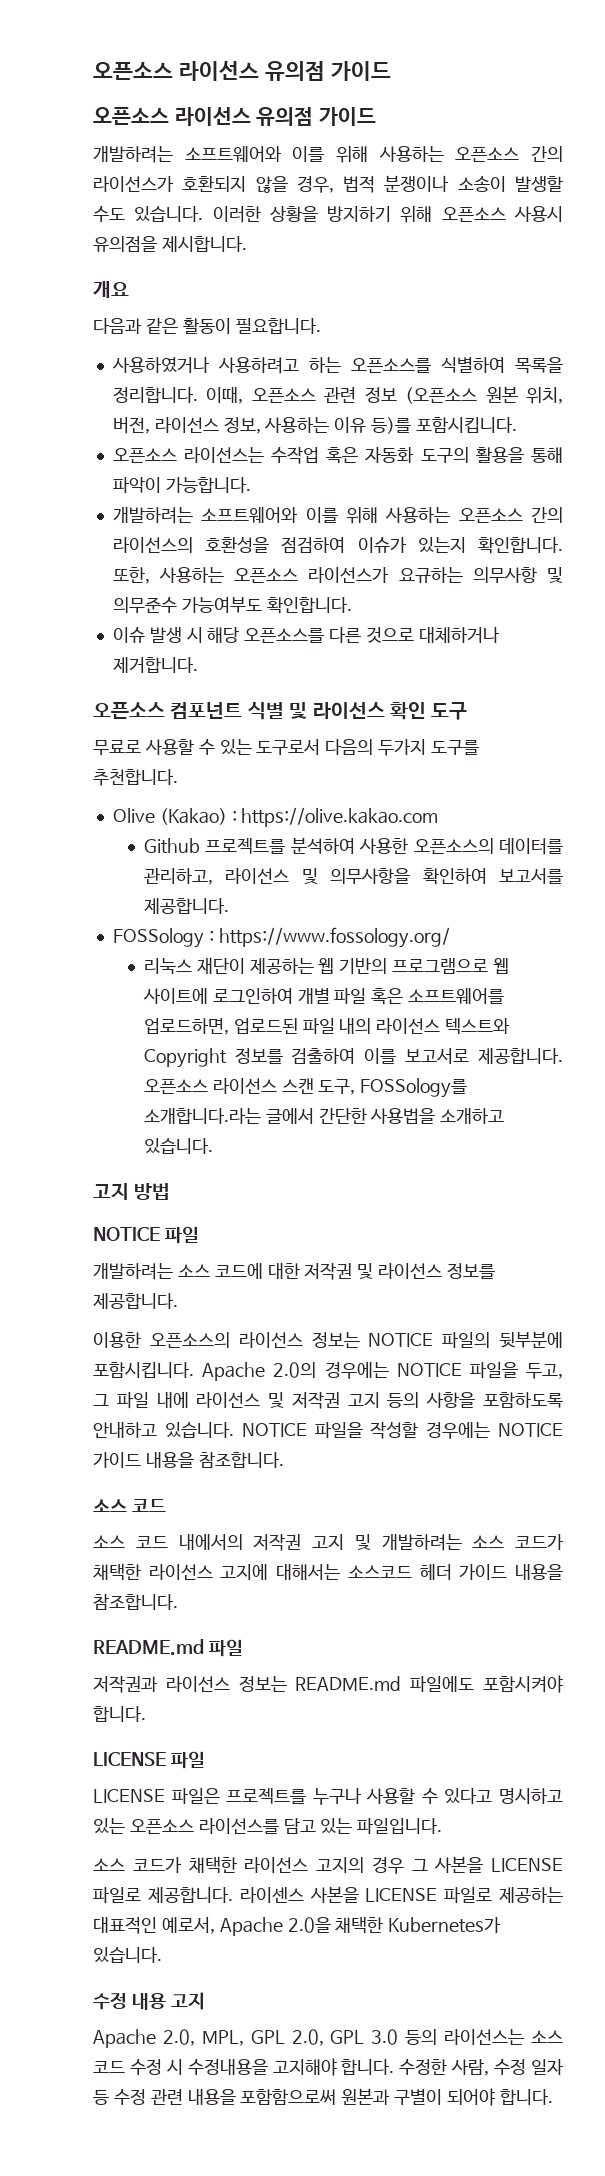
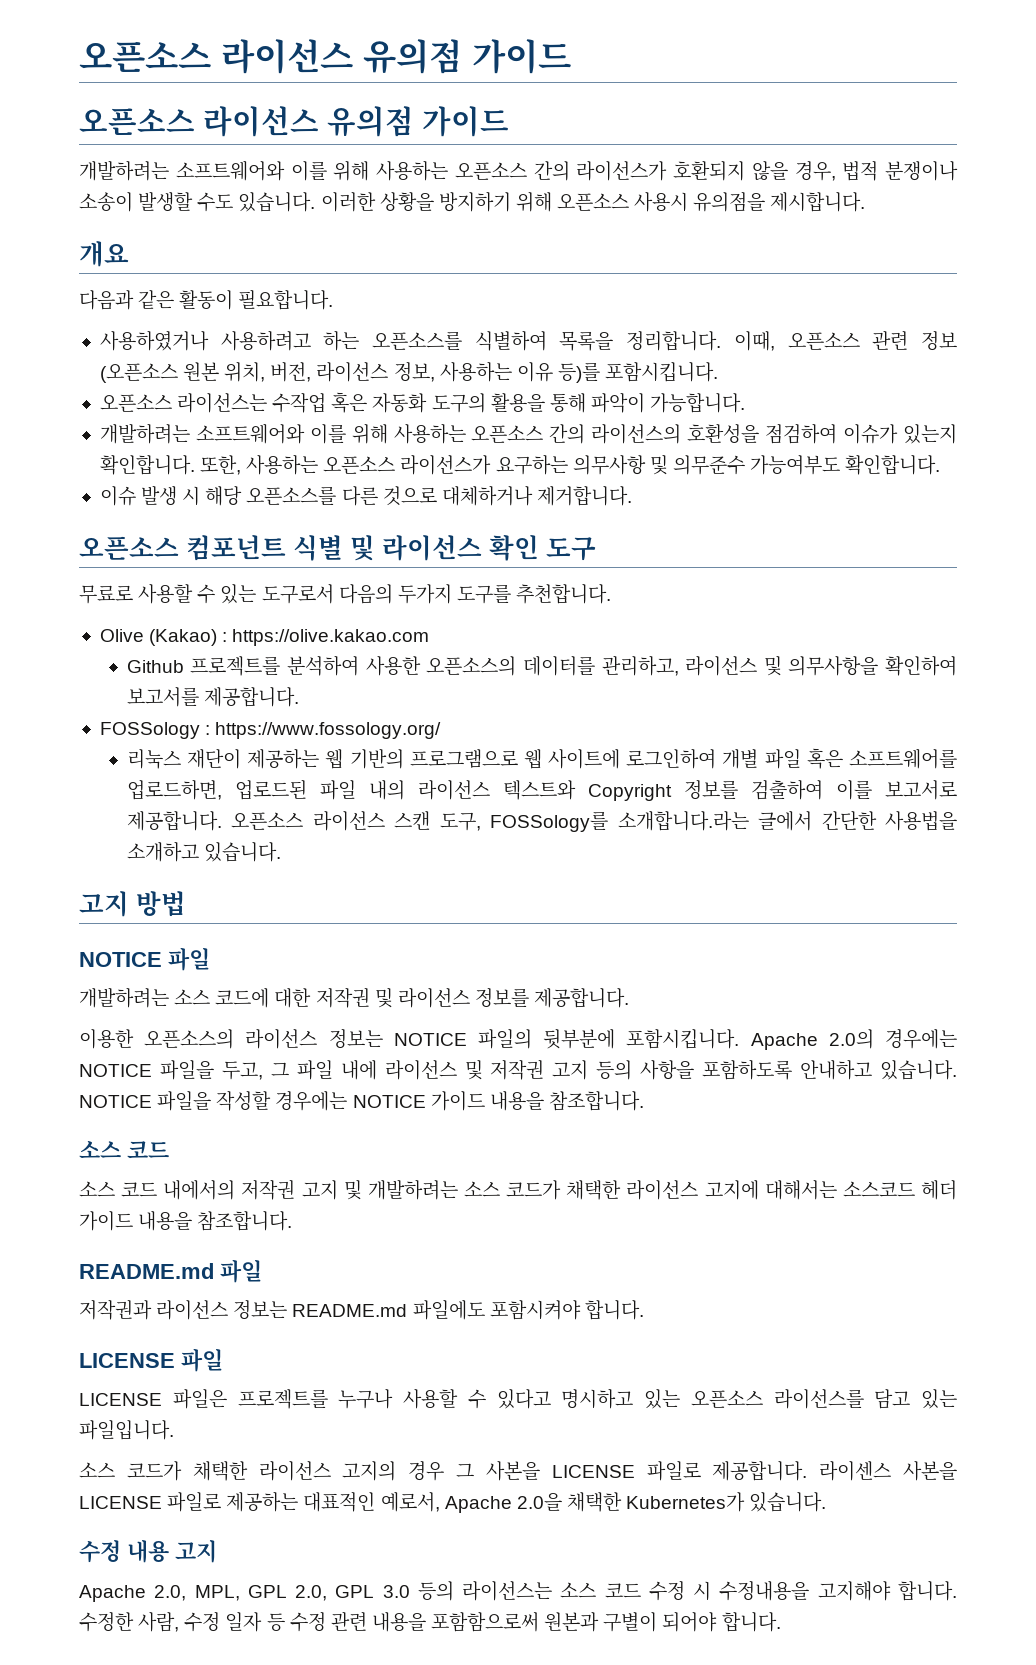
- 또한, 사용하는 오픈소스 라이선스가 요규하는 의무사항 및 의무준수 가능여부도 확인합니다.
+ 또한, 사용하는 오픈소스 라이선스가 요구하는 의무사항 및 의무준수 가능여부도 확인합니다.

